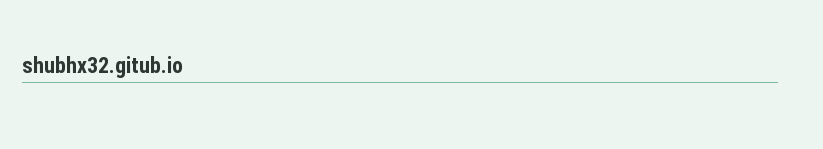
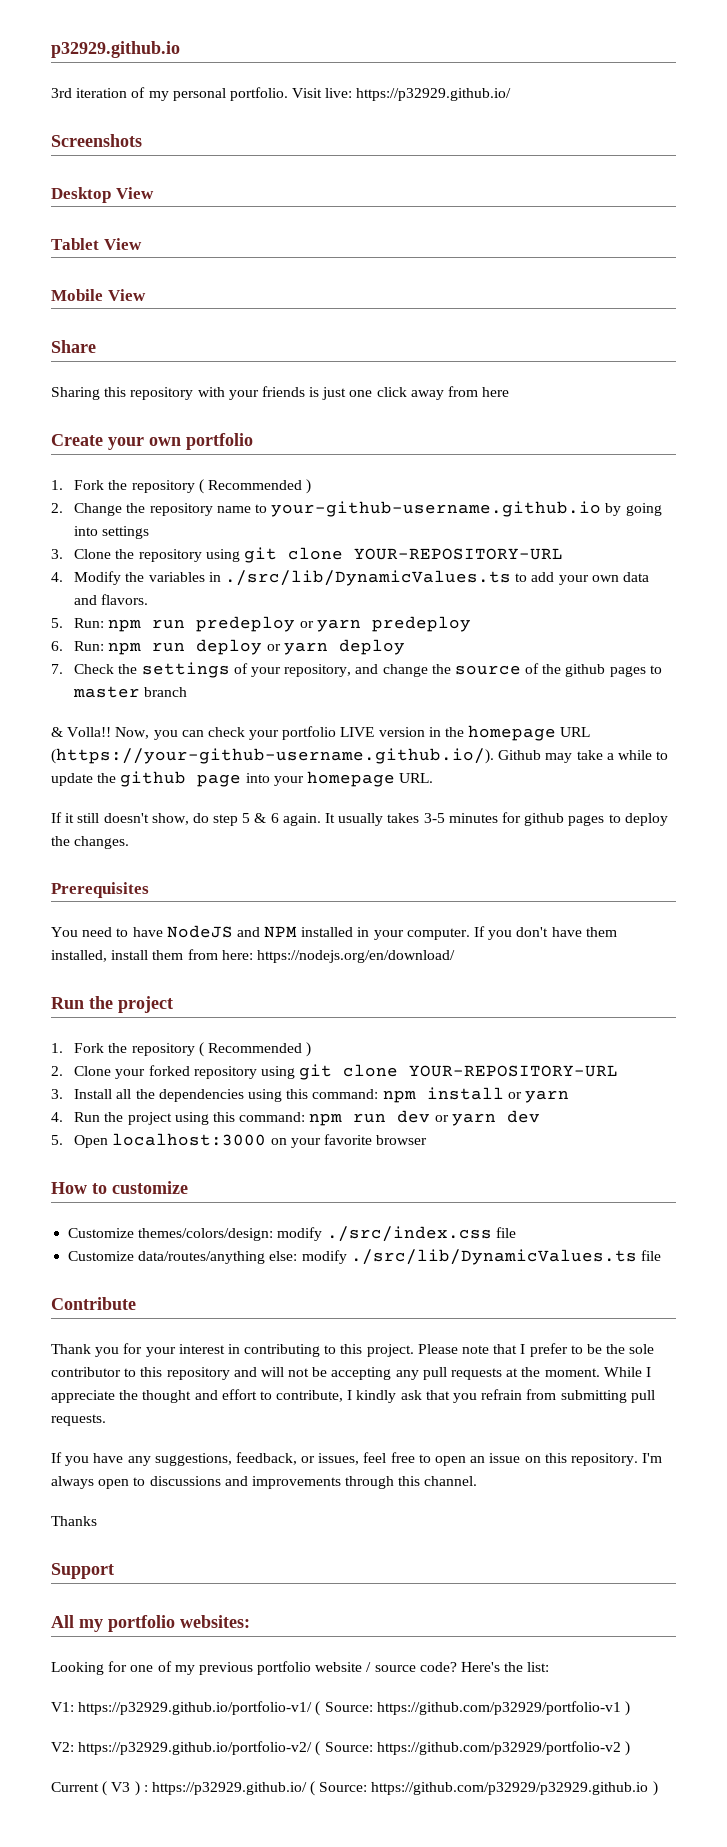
- shubhx32.gitub.io
+ p32929.github.io
+ 3rd iteration of my personal portfolio. Visit live: https://p32929.github.io/
+ Screenshots
+ Desktop View
+ Tablet View
+ Mobile View
+ Share
+ Sharing this repository with your friends is just one click away from here
+ Create your own portfolio
+ 1. Fork the repository ( Recommended )
+ 2. Change the repository name to your-github-username.github.io by going into settings
+ 3. Clone the repository using git clone YOUR-REPOSITORY-URL
+ 4. Modify the variables in ./src/lib/DynamicValues.ts to add your own data and flavors.
+ 5. Run: npm run predeploy or yarn predeploy
+ 6. Run: npm run deploy or yarn deploy
+ 7. Check the settings of your repository, and change the source of the github pages to master branch
+ & Volla!! Now, you can check your portfolio LIVE version in the homepage URL (https://your-github-username.github.io/). Github may take a while to update the github page into your homepage URL.
+ If it still doesn't show, do step 5 & 6 again. It usually takes 3-5 minutes for github pages to deploy the changes.
+ Prerequisites
+ You need to have NodeJS and NPM installed in your computer. If you don't have them installed, install them from here: https://nodejs.org/en/download/
+ Run the project
+ 1. Fork the repository ( Recommended )
+ 2. Clone your forked repository using git clone YOUR-REPOSITORY-URL
+ 3. Install all the dependencies using this command: npm install or yarn
+ 4. Run the project using this command: npm run dev or yarn dev
+ 5. Open localhost:3000 on your favorite browser
+ How to customize
+ Customize themes/colors/design: modify ./src/index.css file
+ Customize data/routes/anything else: modify ./src/lib/DynamicValues.ts file
+ Contribute
+ Thank you for your interest in contributing to this project. Please note that I prefer to be the sole contributor to this repository and will not be accepting any pull requests at the moment. While I appreciate the thought and effort to contribute, I kindly ask that you refrain from submitting pull requests.
+ If you have any suggestions, feedback, or issues, feel free to open an issue on this repository. I'm always open to discussions and improvements through this channel.
+ Thanks
+ Support
+ All my portfolio websites:
+ Looking for one of my previous portfolio website / source code? Here's the list:
+ V1: https://p32929.github.io/portfolio-v1/ ( Source: https://github.com/p32929/portfolio-v1 )
+ V2: https://p32929.github.io/portfolio-v2/ ( Source: https://github.com/p32929/portfolio-v2 )
+ Current ( V3 ) : https://p32929.github.io/ ( Source: https://github.com/p32929/p32929.github.io )

